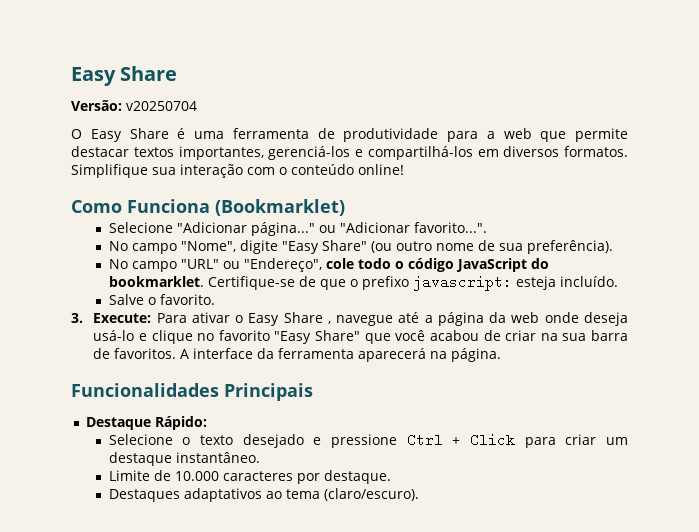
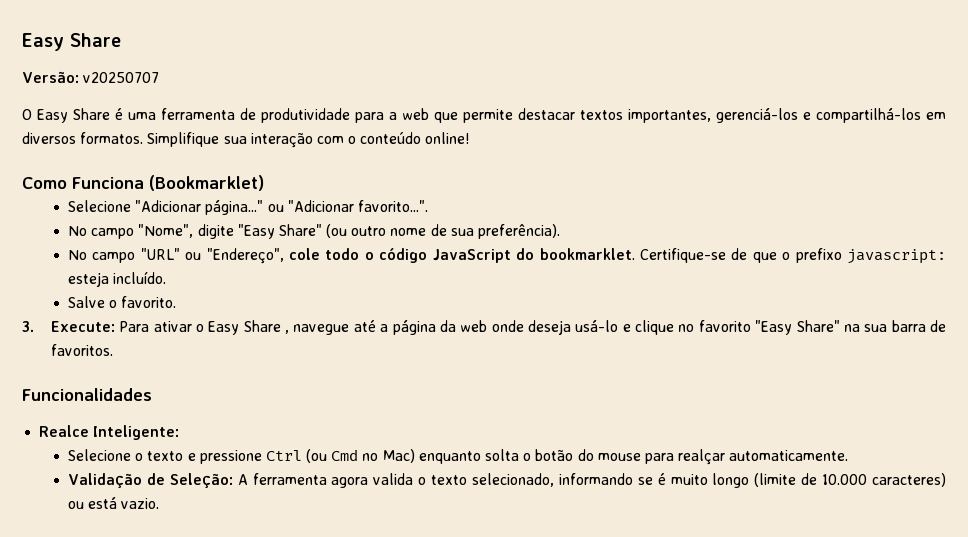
- Versão: v20250704
+ Versão: v20250707
- 3. Execute: Para ativar o Easy Share , navegue até a página da web onde deseja usá-lo e clique no favorito "Easy Share" que você acabou de criar na sua barra de favoritos. A interface da ferramenta aparecerá na página.
- Funcionalidades Principais
- Destaque Rápido:
+ 3. Execute: Para ativar o Easy Share , navegue até a página da web onde deseja usá-lo e clique no favorito "Easy Share" na sua barra de favoritos.
+ Funcionalidades
+ Realce Inteligente:
- Selecione o texto desejado e pressione Ctrl + Click para criar um destaque instantâneo.
- Limite de 10.000 caracteres por destaque.
- Destaques adaptativos ao tema (claro/escuro).
+ Selecione o texto e pressione Ctrl (ou Cmd no Mac) enquanto solta o botão do mouse para realçar automaticamente.
+ Validação de Seleção: A ferramenta agora valida o texto selecionado, informando se é muito longo (limite de 10.000 caracteres) ou está vazio.

